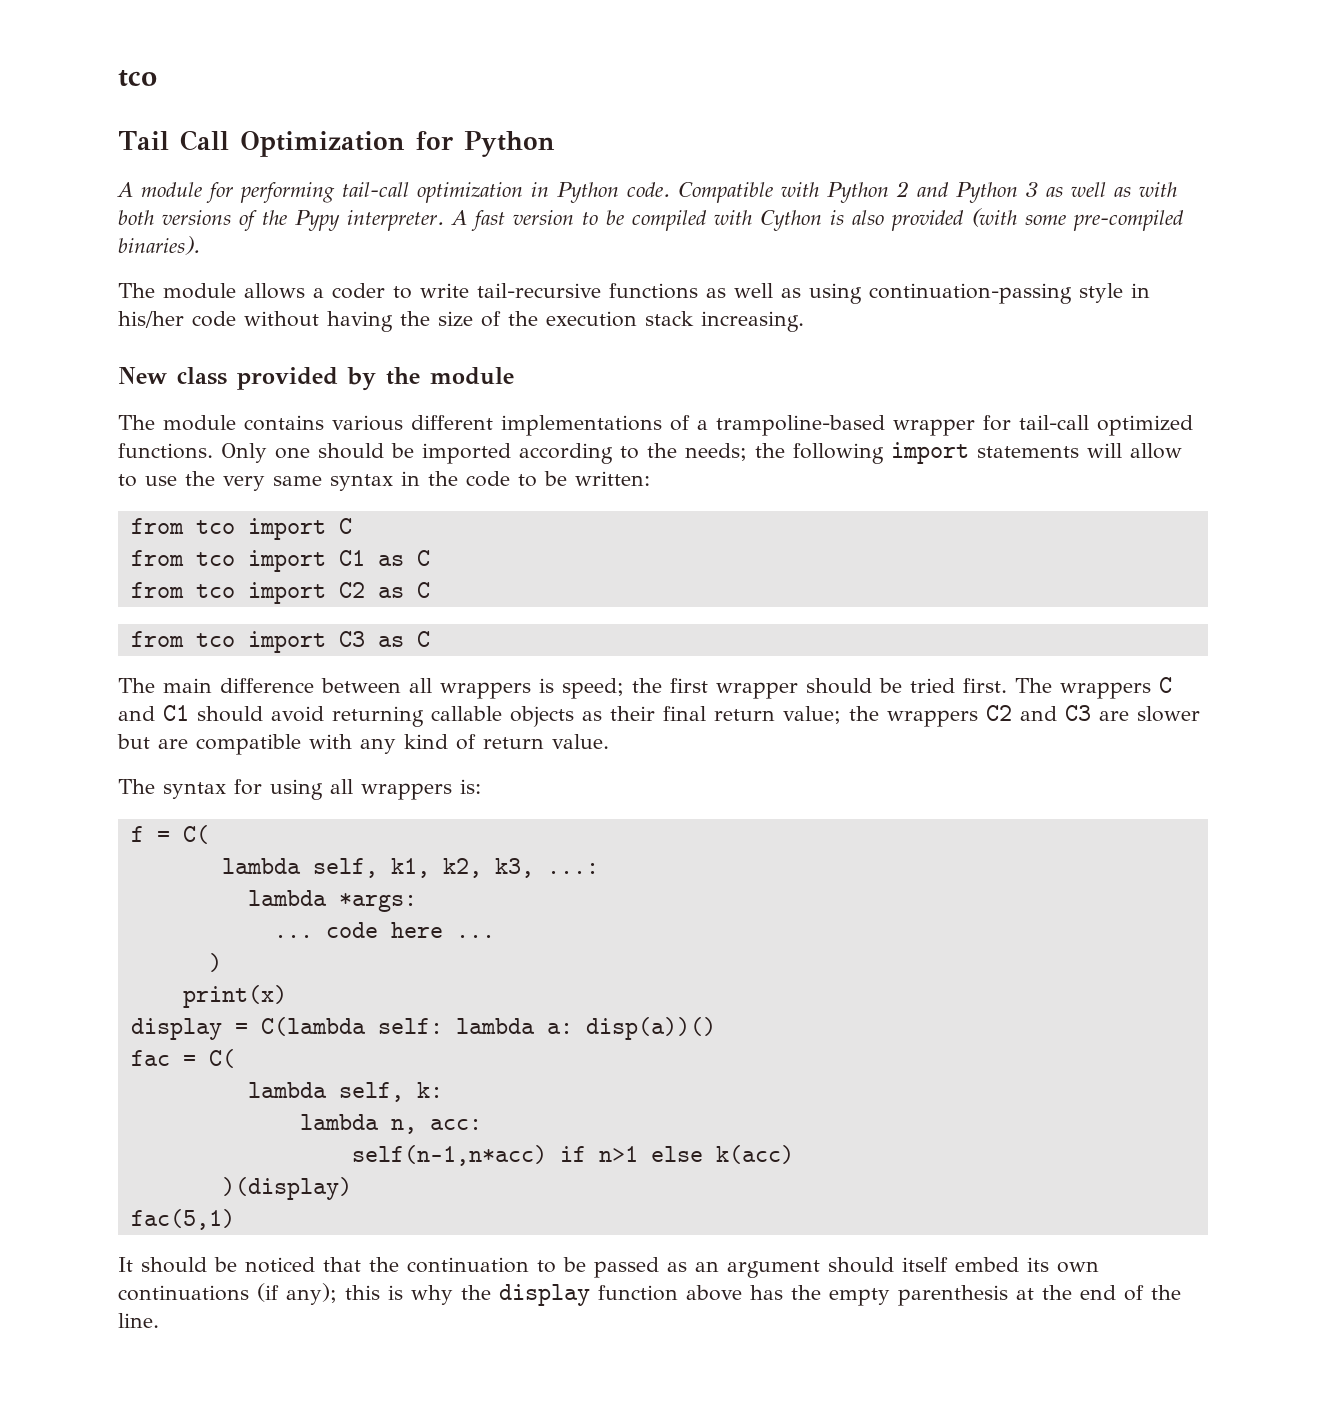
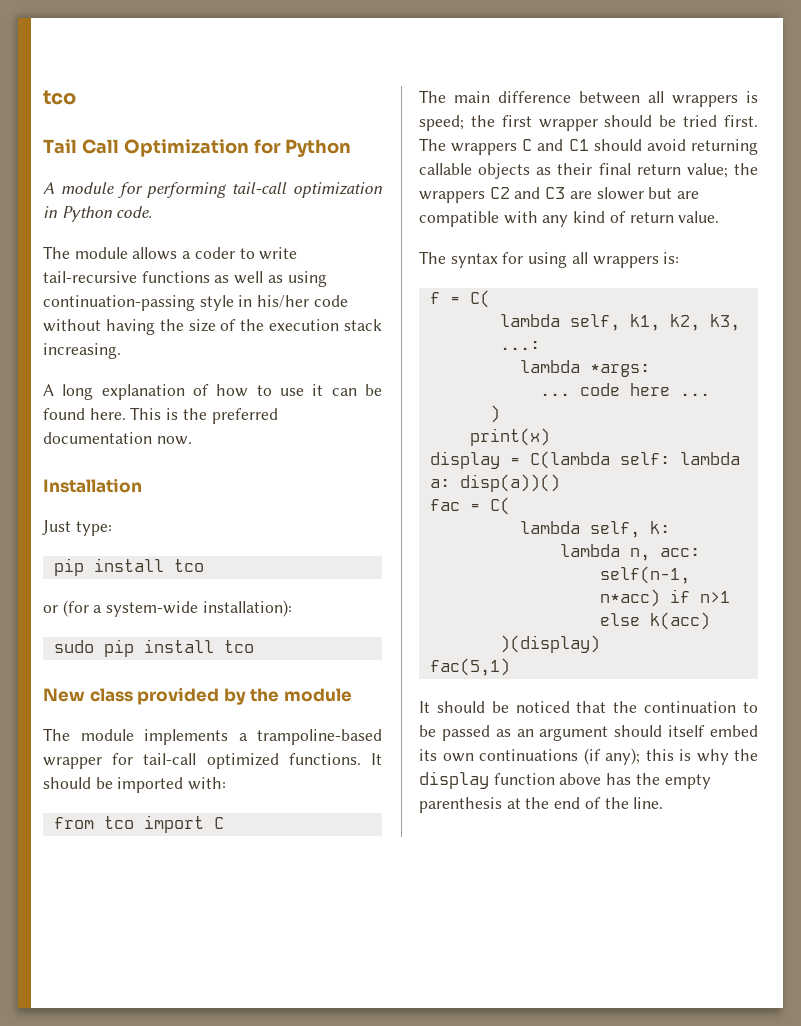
- Compatible with Python 2 and Python 3 as well as with both versions of the Pypy interpreter. A fast version to be compiled with Cython is also provided (with some pre-compiled binaries).
+ A long explanation of how to use it can be found here. This is the preferred documentation now.
+ Installation
+ Just type:
+ pip install tco
+ or (for a system-wide installation):
+ sudo pip install tco
- The module contains various different implementations of a trampoline-based wrapper for tail-call optimized functions.
+ The module implements a trampoline-based wrapper for tail-call optimized functions.
- Only one should be imported according to the needs; the following import statements will allow to use the very same syntax in the code to be written:
+ It should be imported with:
  from tco import C
- from tco import C1 as C
- from tco import C2 as C
- from tco import C3 as C

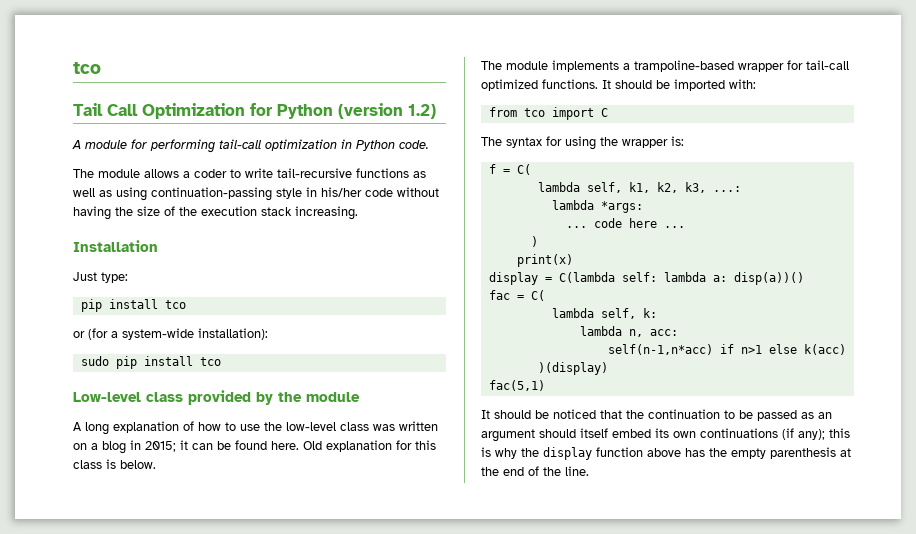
- Tail Call Optimization for Python
+ Tail Call Optimization for Python (version 1.2)
- A long explanation of how to use it can be found here. This is the preferred documentation now.
- New class provided by the module
+ Low-level class provided by the module
+ A long explanation of how to use the low-level class was written on a blog in 2015; it can be found here. Old explanation for this class is below.
- The main difference between all wrappers is speed; the first wrapper should be tried first. The wrappers C and C1 should avoid returning callable objects as their final return value; the wrappers C2 and C3 are slower but are compatible with any kind of return value.
- The syntax for using all wrappers is:
+ The syntax for using the wrapper is:

